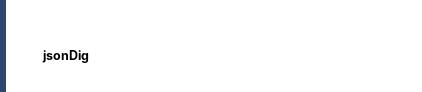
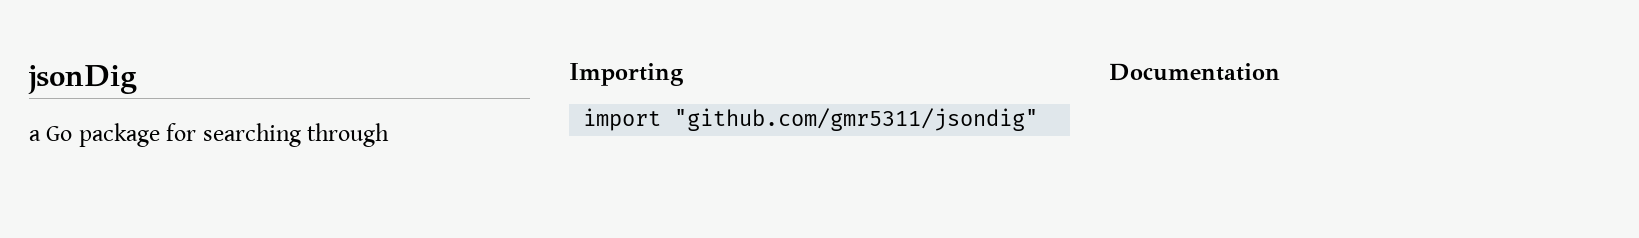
+ a Go package for searching through
+ Importing
+ import "github.com/gmr5311/jsondig"
+ Documentation

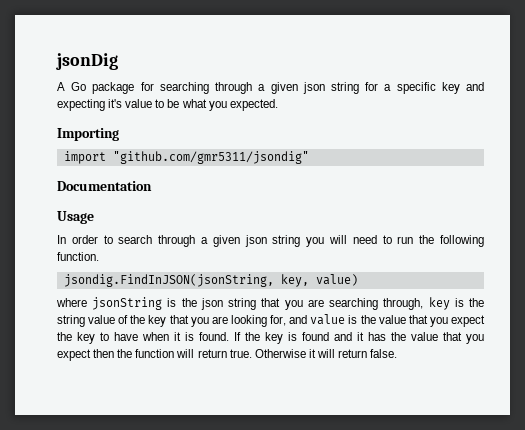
- a Go package for searching through
+ A Go package for searching through a given json string for a specific key and expecting it's value to be what you expected.
  Importing
  import "github.com/gmr5311/jsondig"
  Documentation
+ Usage
+ In order to search through a given json string you will need to run the following function.
+ jsondig.FindInJSON(jsonString, key, value)
+ where jsonString is the json string that you are searching through, key is the string value of the key that you are looking for, and value is the value that you expect the key to have when it is found. If the key is found and it has the value that you expect then the function will return true. Otherwise it will return false.

